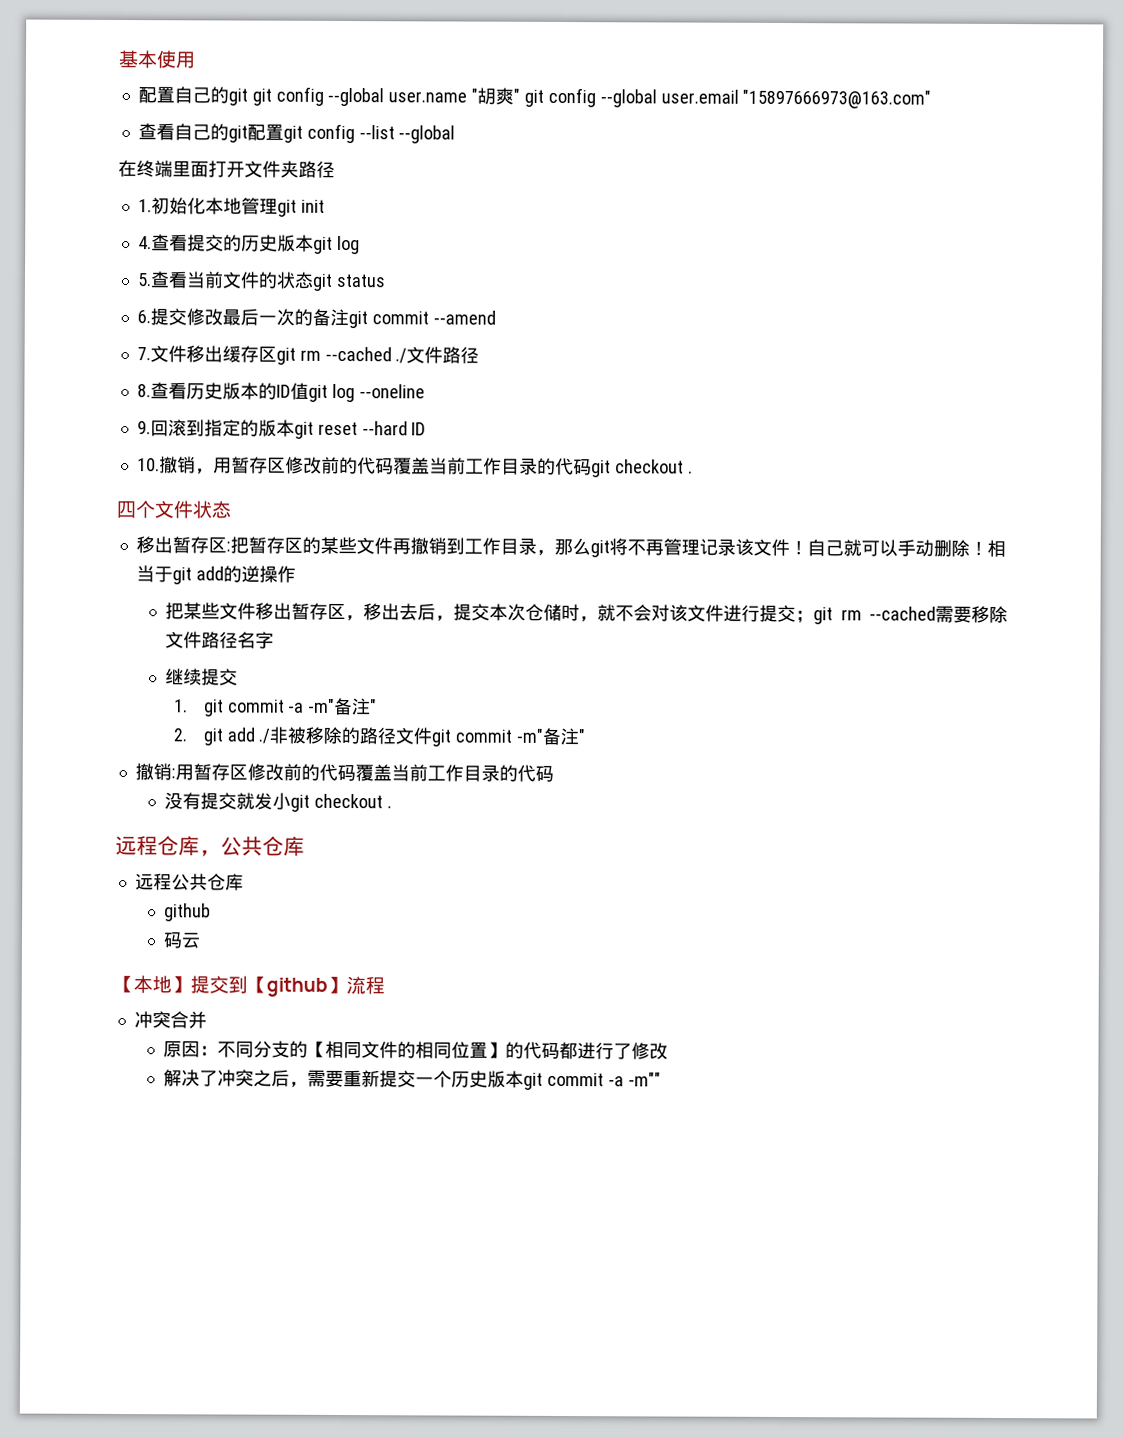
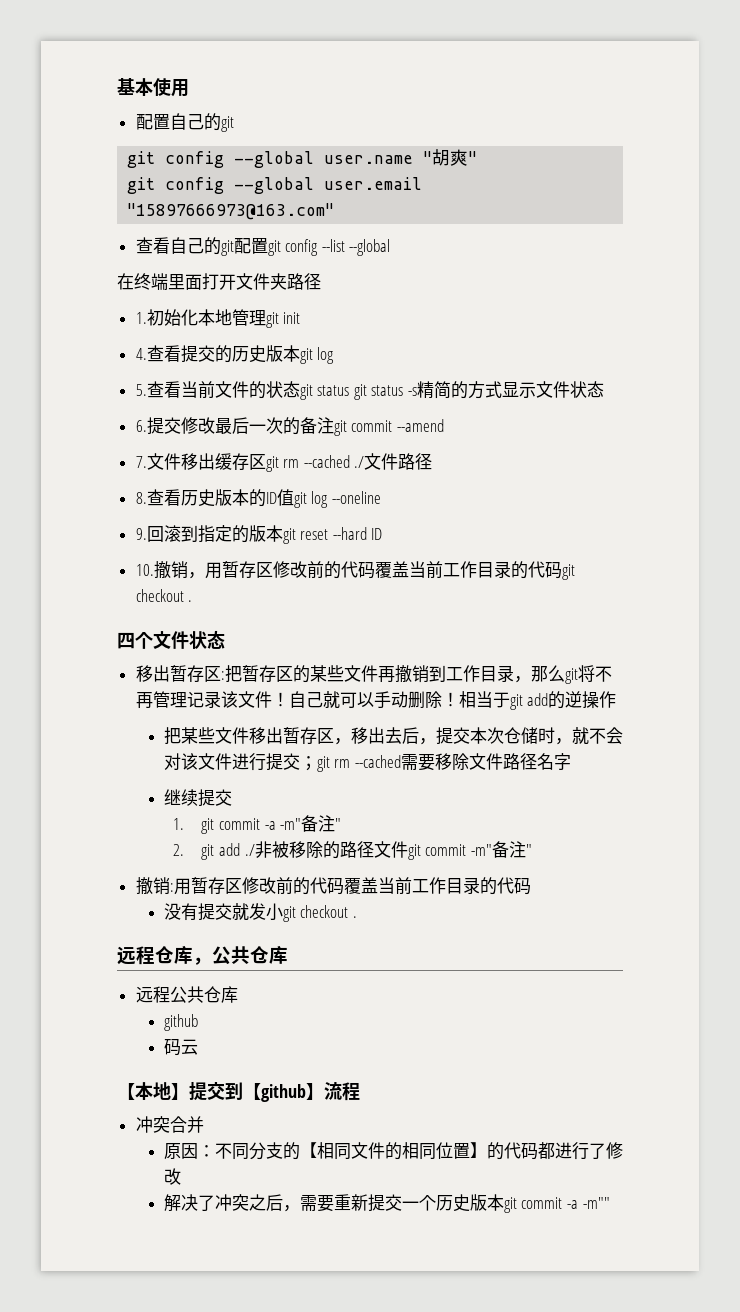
- 配置自己的git git config --global user.name "胡爽" git config --global user.email "15897666973@163.com"
+ 配置自己的git
+ git config --global user.name "胡爽"
+ git config --global user.email "15897666973@163.com"
- 5.查看当前文件的状态git status
+ 5.查看当前文件的状态git status git status -s精简的方式显示文件状态

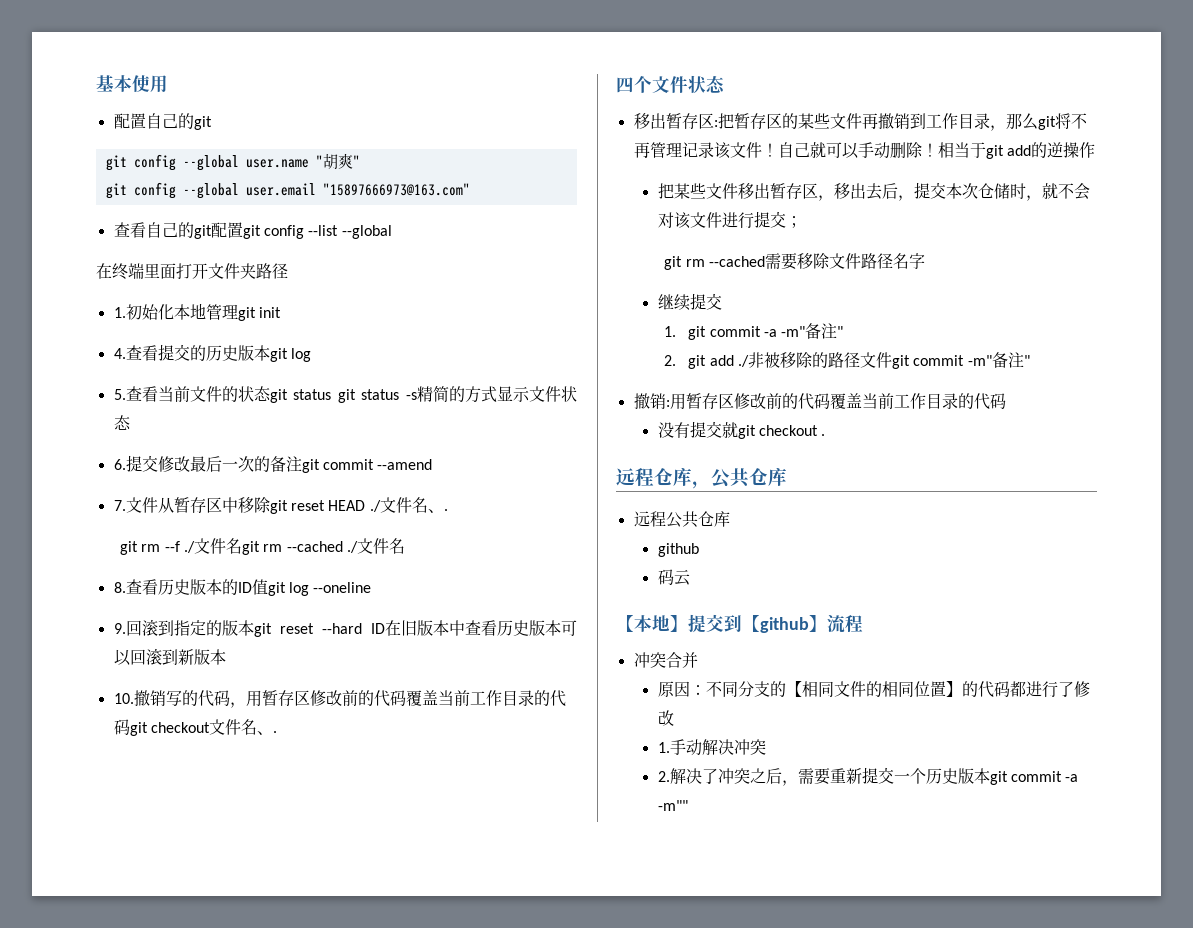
- 7.文件移出缓存区git rm --cached ./文件路径
+ 7.文件从暂存区中移除git reset HEAD ./文件名、.
+ git rm --f ./文件名git rm --cached ./文件名
- 9.回滚到指定的版本git reset --hard ID
+ 9.回滚到指定的版本git reset --hard ID在旧版本中查看历史版本可以回滚到新版本
- 10.撤销，用暂存区修改前的代码覆盖当前工作目录的代码git checkout .
+ 10.撤销写的代码，用暂存区修改前的代码覆盖当前工作目录的代码git checkout文件名、.
- 把某些文件移出暂存区，移出去后，提交本次仓储时，就不会对该文件进行提交；git rm --cached需要移除文件路径名字
+ 把某些文件移出暂存区，移出去后，提交本次仓储时，就不会对该文件进行提交；
+ git rm --cached需要移除文件路径名字
- 没有提交就发小git checkout .
+ 没有提交就git checkout .
- 解决了冲突之后，需要重新提交一个历史版本git commit -a -m""
+ 1.手动解决冲突
+ 2.解决了冲突之后，需要重新提交一个历史版本git commit -a -m""

